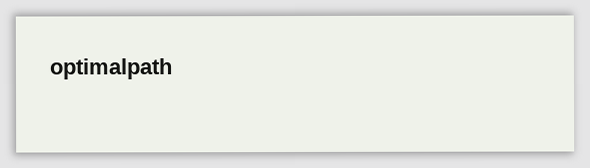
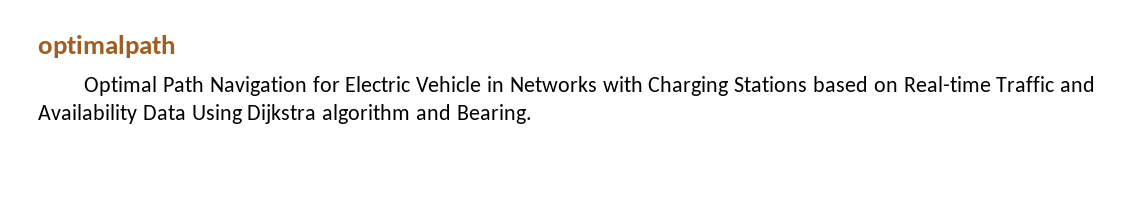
+ Optimal Path Navigation for Electric Vehicle in Networks with Charging Stations based on Real-time Traffic and Availability Data Using Dijkstra algorithm and Bearing.

